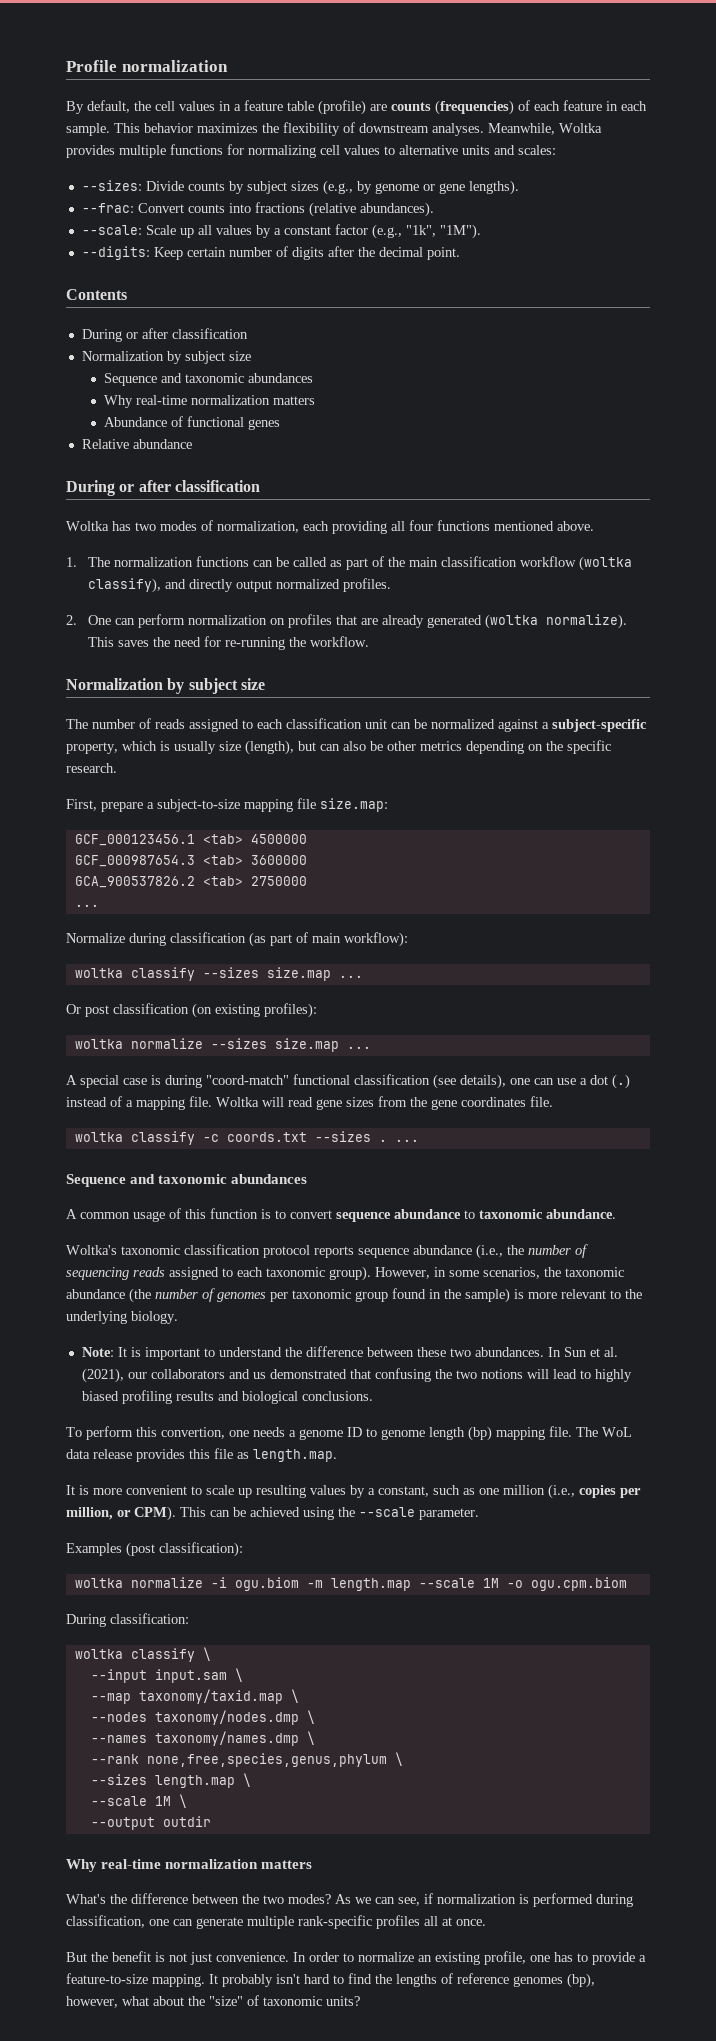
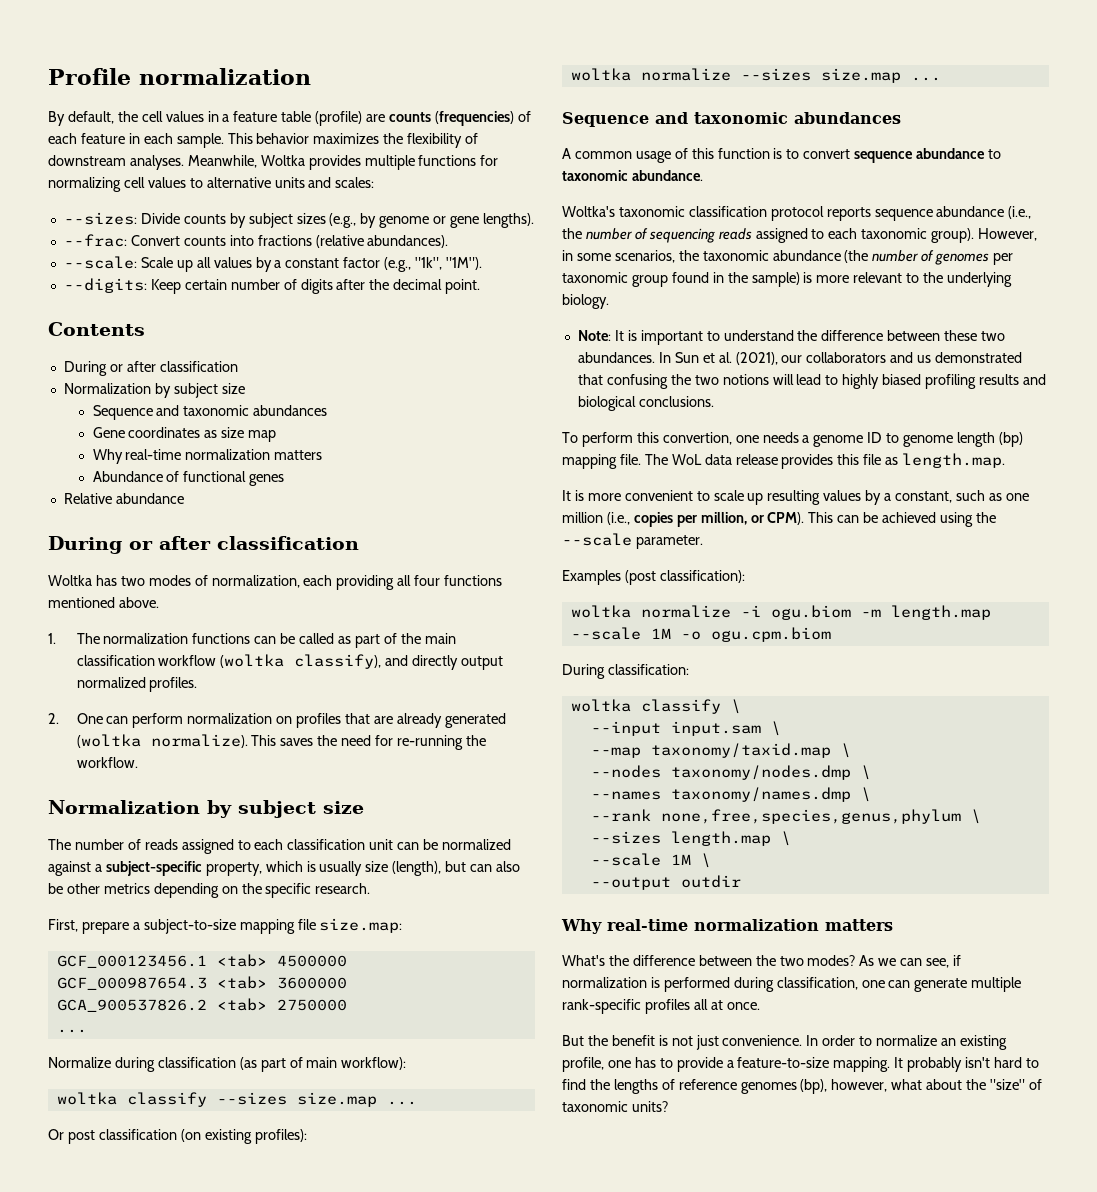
+ Gene coordinates as size map
- A special case is during "coord-match" functional classification (see details), one can use a dot (.) instead of a mapping file. Woltka will read gene sizes from the gene coordinates file.
- woltka classify -c coords.txt --sizes . ...

